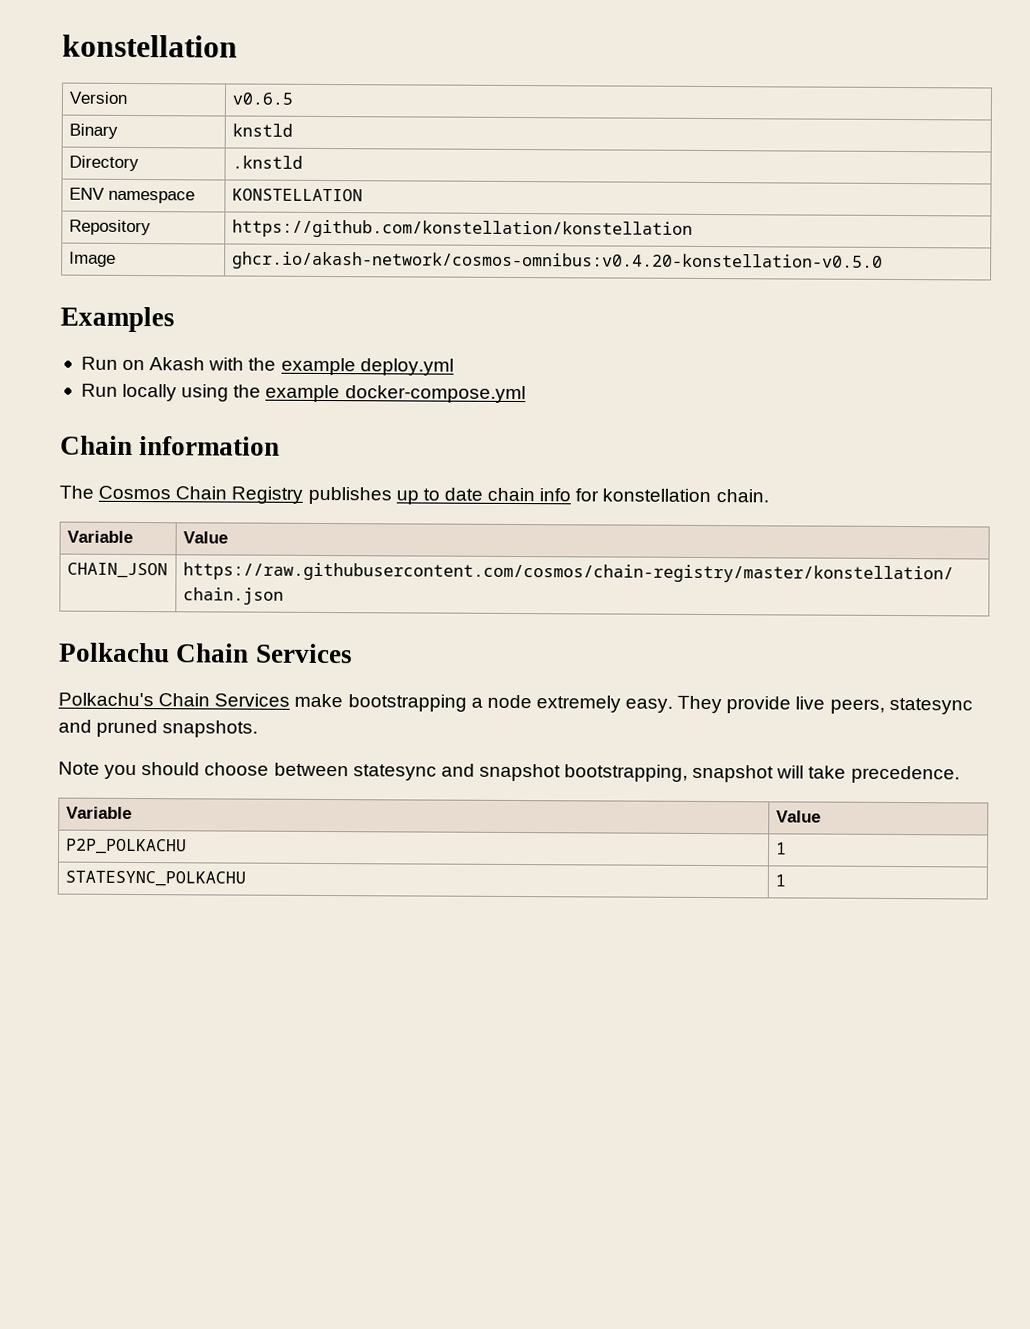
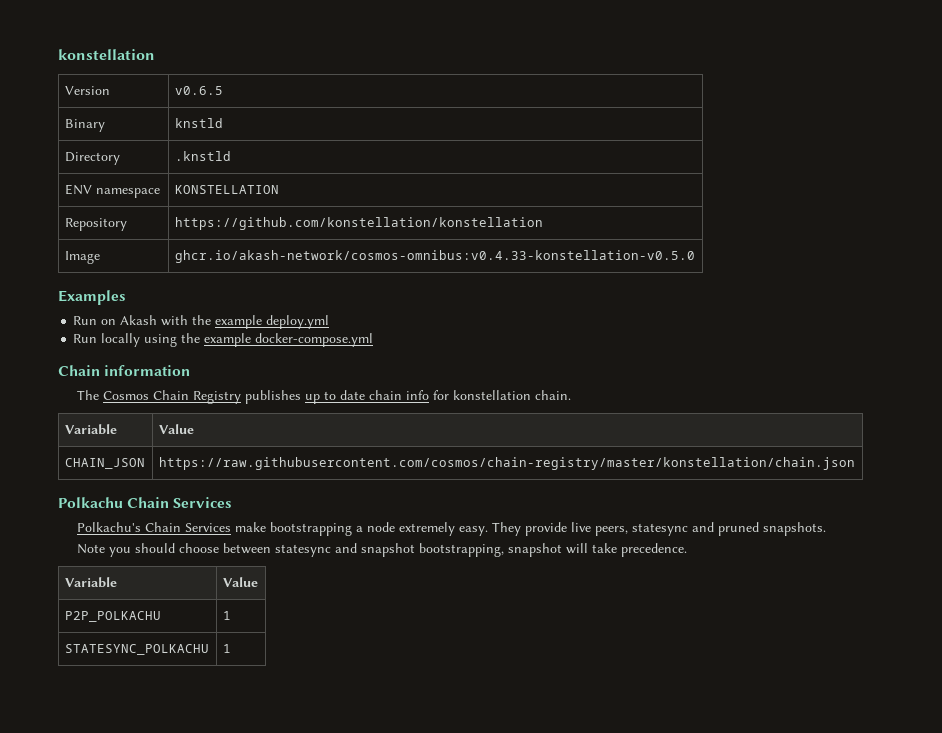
- Image | ghcr.io/akash-network/cosmos-omnibus:v0.4.20-konstellation-v0.5.0
+ Image | ghcr.io/akash-network/cosmos-omnibus:v0.4.33-konstellation-v0.5.0

